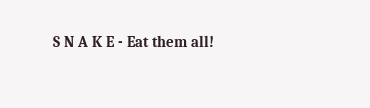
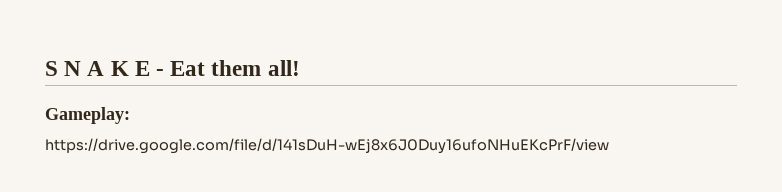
+ Gameplay:
+ https://drive.google.com/file/d/141sDuH-wEj8x6J0Duy16ufoNHuEKcPrF/view

